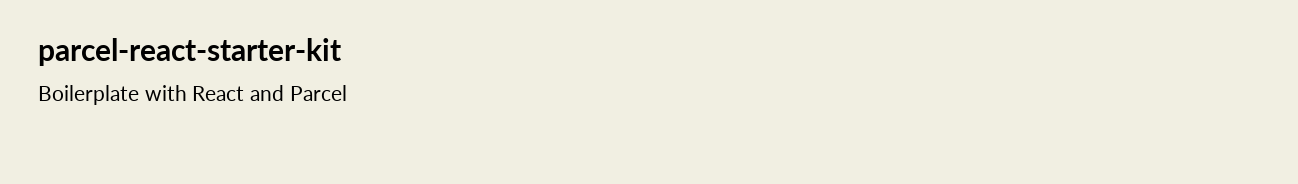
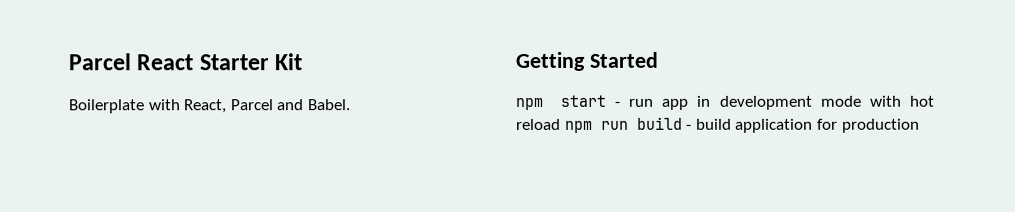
- parcel-react-starter-kit
- Boilerplate with React and Parcel
+ Parcel React Starter Kit
+ Boilerplate with React, Parcel and Babel.
+ Getting Started
+ npm start - run app in development mode with hot reload npm run build - build application for production

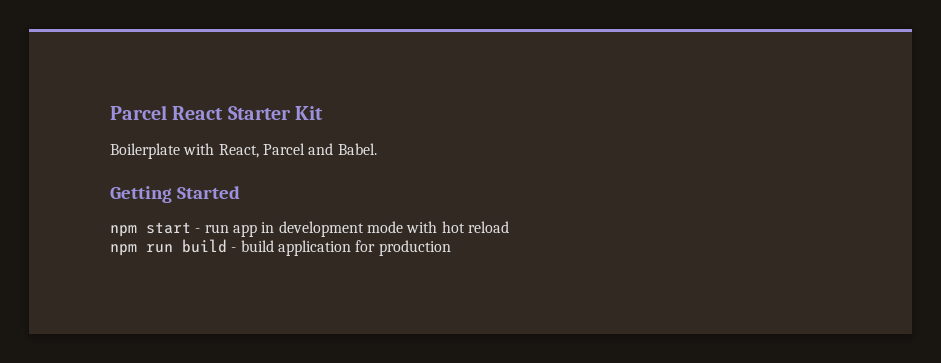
- npm start - run app in development mode with hot reload npm run build - build application for production
+ npm start - run app in development mode with hot reload
+ npm run build - build application for production

